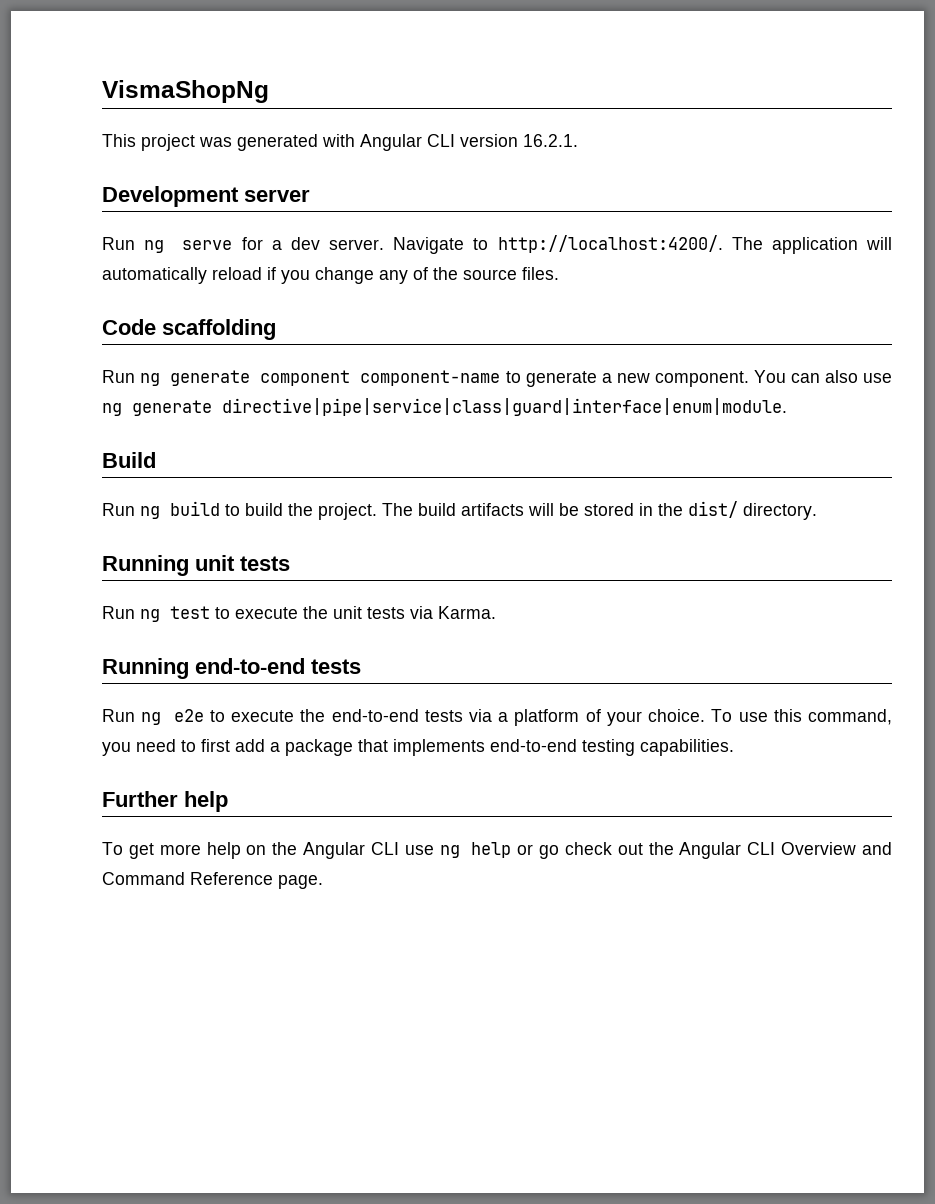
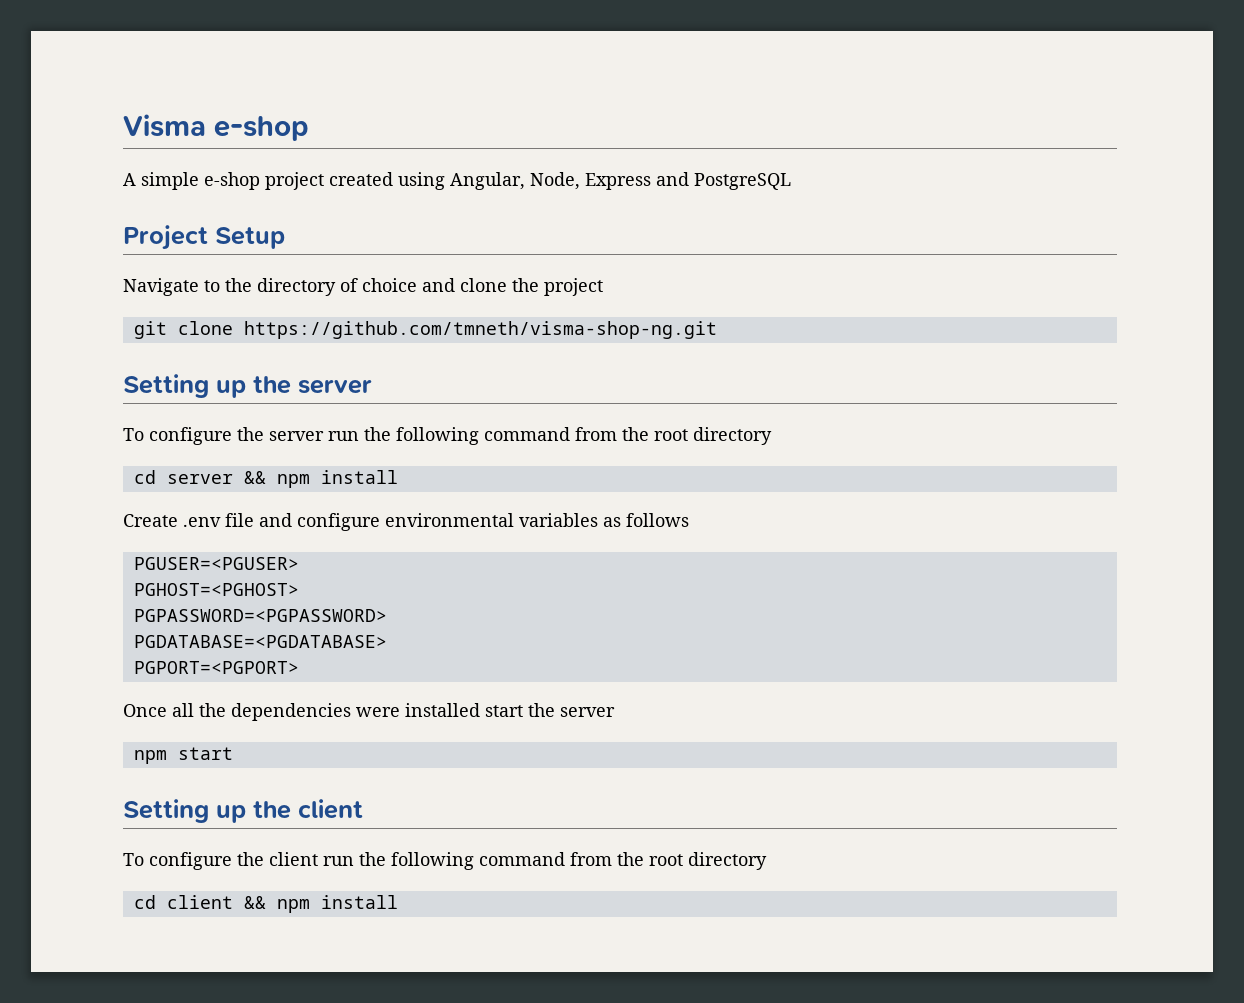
- VismaShopNg
- This project was generated with Angular CLI version 16.2.1.
- Development server
- Run ng serve for a dev server. Navigate to http://localhost:4200/. The application will automatically reload if you change any of the source files.
- Code scaffolding
- Run ng generate component component-name to generate a new component. You can also use ng generate directive|pipe|service|class|guard|interface|enum|module.
- Build
- Run ng build to build the project. The build artifacts will be stored in the dist/ directory.
- Running unit tests
- Run ng test to execute the unit tests via Karma.
- Running end-to-end tests
- Run ng e2e to execute the end-to-end tests via a platform of your choice. To use this command, you need to first add a package that implements end-to-end testing capabilities.
- Further help
- To get more help on the Angular CLI use ng help or go check out the Angular CLI Overview and Command Reference page.
+ Visma e-shop
+ A simple e-shop project created using Angular, Node, Express and PostgreSQL
+ Project Setup
+ Navigate to the directory of choice and clone the project
+ git clone https://github.com/tmneth/visma-shop-ng.git
+ Setting up the server
+ To configure the server run the following command from the root directory
+ cd server && npm install
+ Create .env file and configure environmental variables as follows
+ PGUSER=<PGUSER>
+ PGHOST=<PGHOST>
+ PGPASSWORD=<PGPASSWORD>
+ PGDATABASE=<PGDATABASE>
+ PGPORT=<PGPORT>
+ Once all the dependencies were installed start the server
+ npm start
+ Setting up the client
+ To configure the client run the following command from the root directory
+ cd client && npm install

